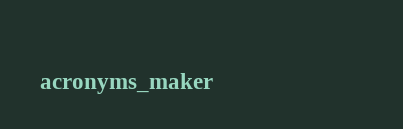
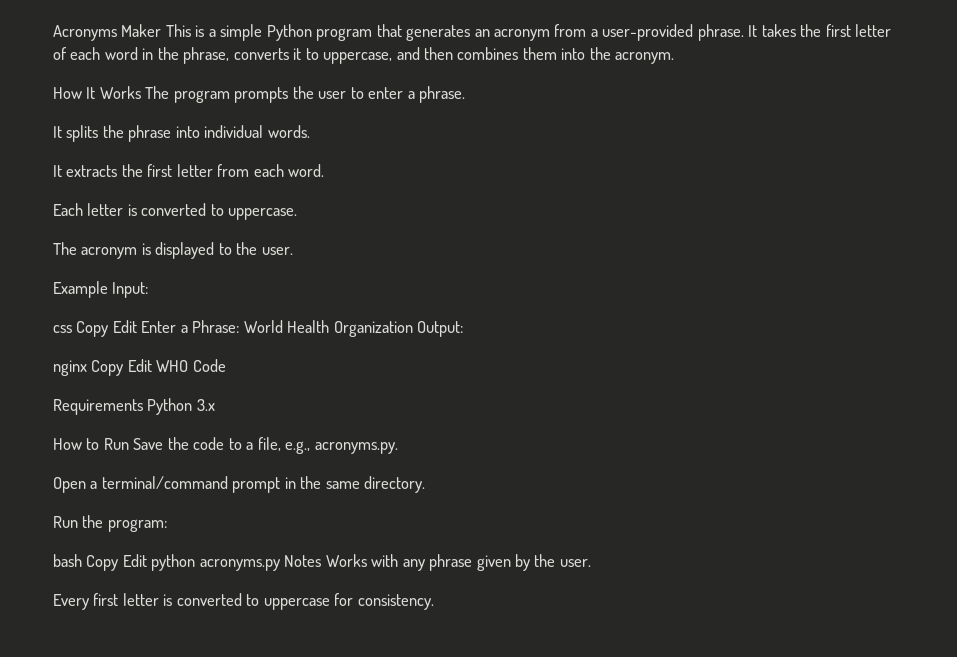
- acronyms_maker
+ Acronyms Maker This is a simple Python program that generates an acronym from a user-provided phrase. It takes the first letter of each word in the phrase, converts it to uppercase, and then combines them into the acronym.
+ How It Works The program prompts the user to enter a phrase.
+ It splits the phrase into individual words.
+ It extracts the first letter from each word.
+ Each letter is converted to uppercase.
+ The acronym is displayed to the user.
+ Example Input:
+ css Copy Edit Enter a Phrase: World Health Organization Output:
+ nginx Copy Edit WHO Code
+ Requirements Python 3.x
+ How to Run Save the code to a file, e.g., acronyms.py.
+ Open a terminal/command prompt in the same directory.
+ Run the program:
+ bash Copy Edit python acronyms.py Notes Works with any phrase given by the user.
+ Every first letter is converted to uppercase for consistency.

